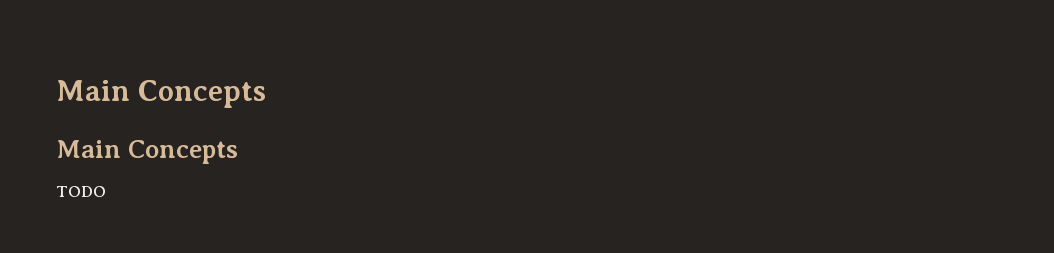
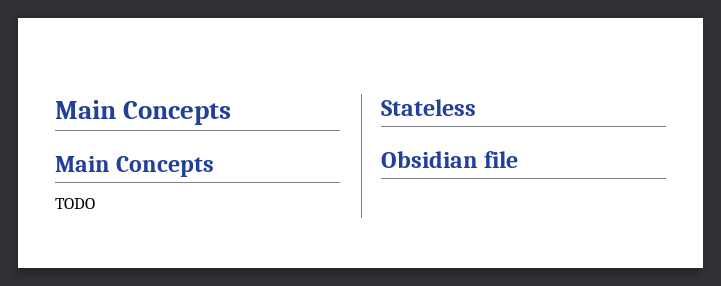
+ Stateless
+ Obsidian file

